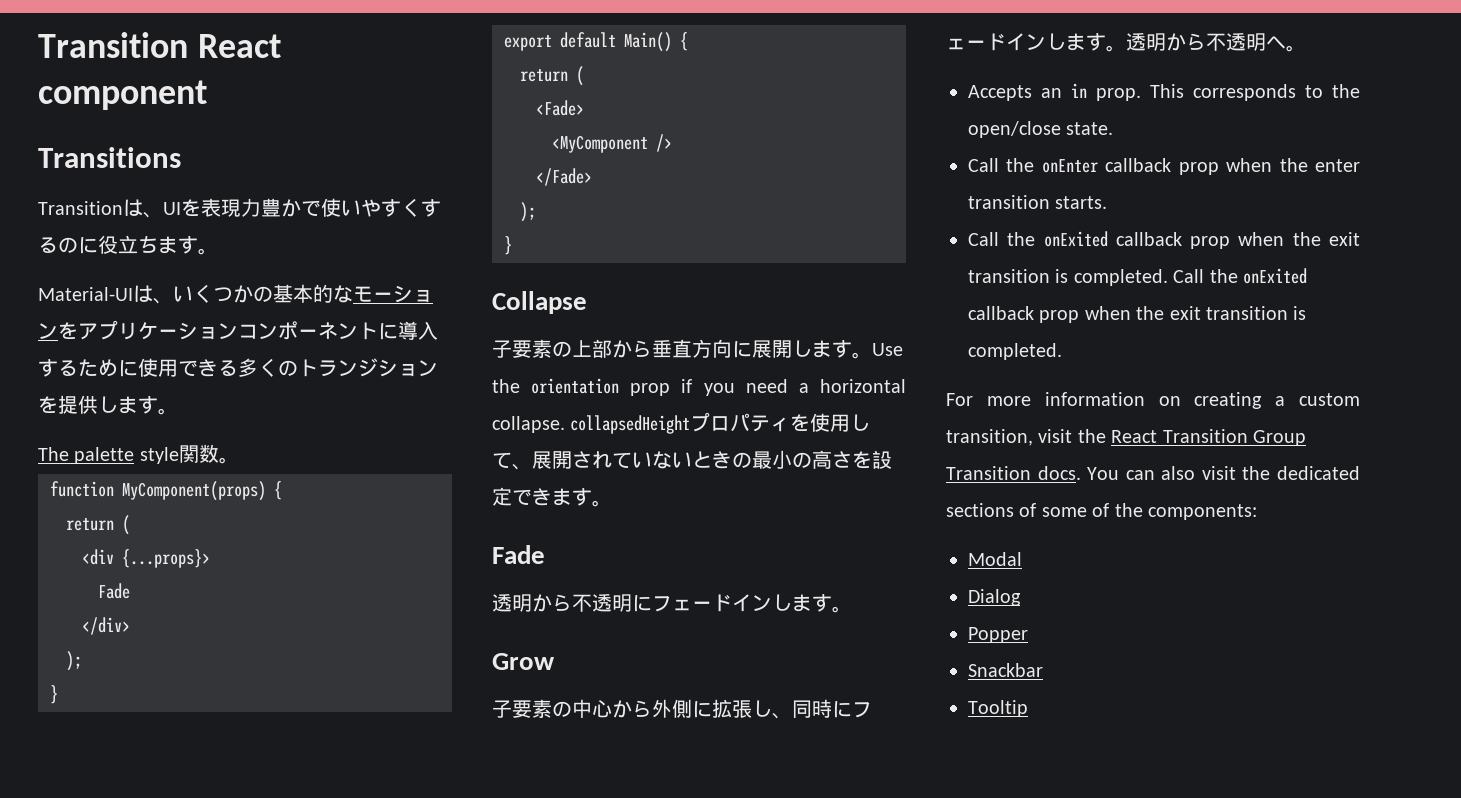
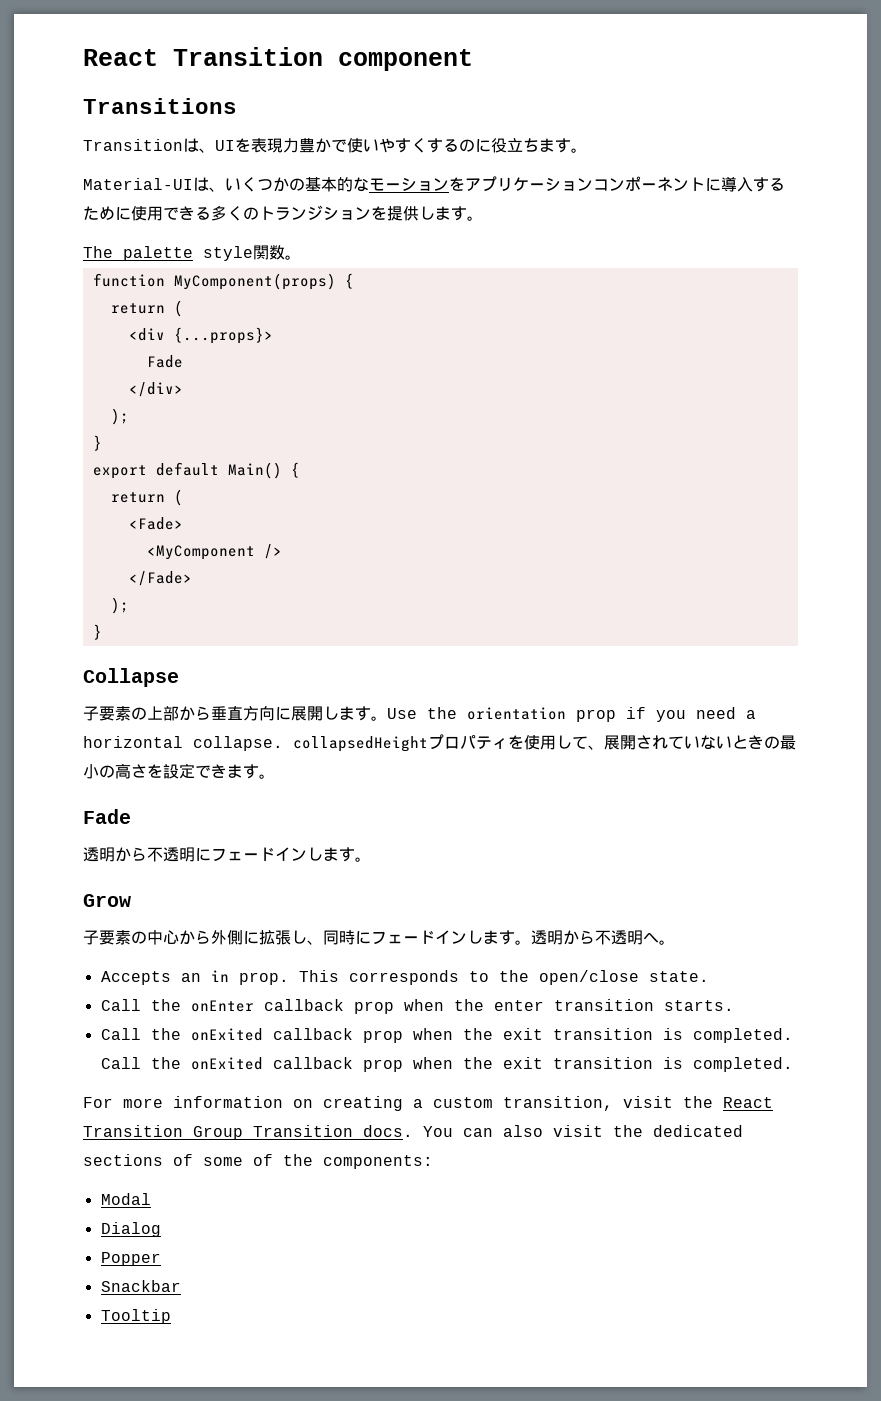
- Transition React component
+ React Transition component

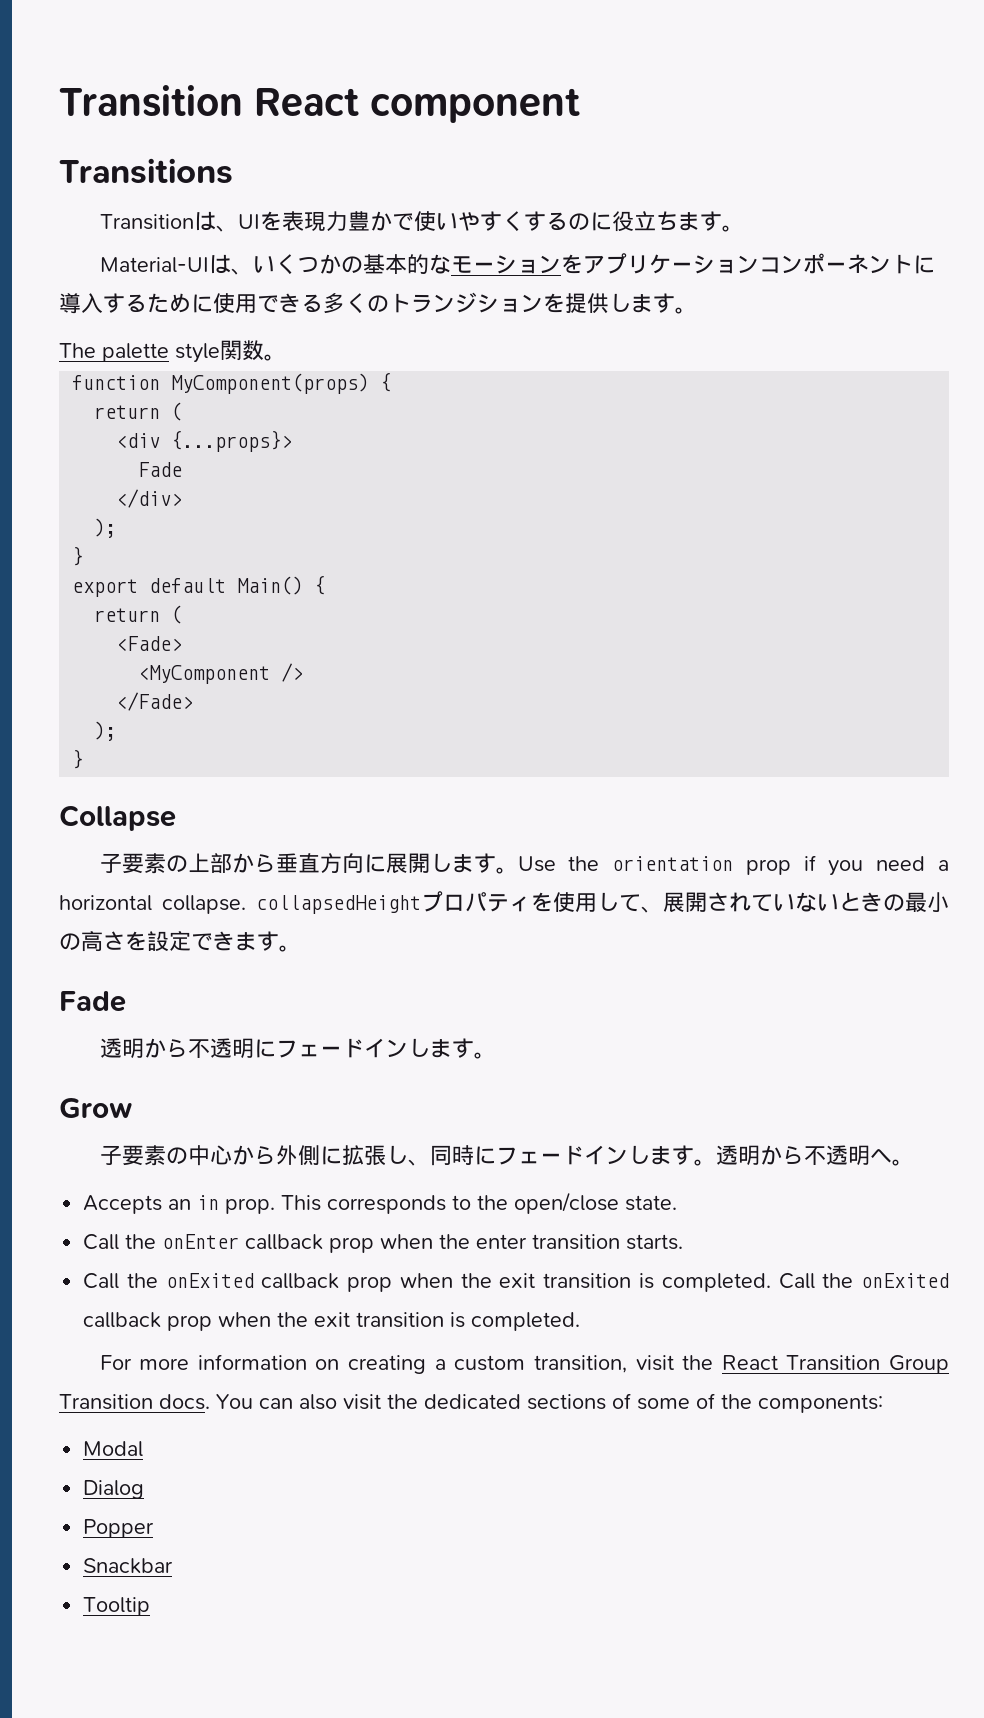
- React Transition component
+ Transition React component

